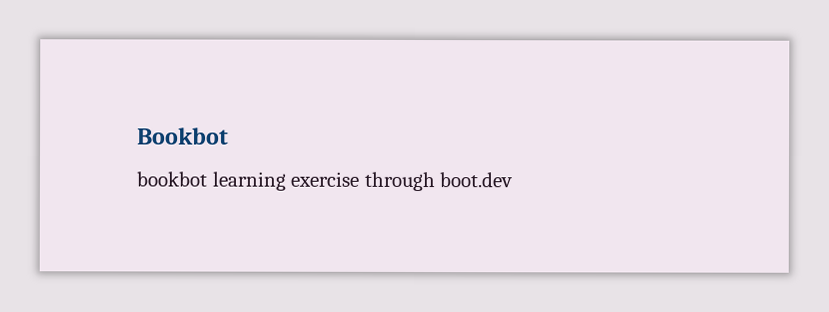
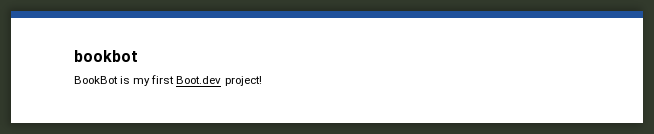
- Bookbot
- bookbot learning exercise through boot.dev
+ bookbot
+ BookBot is my first Boot.dev project!

